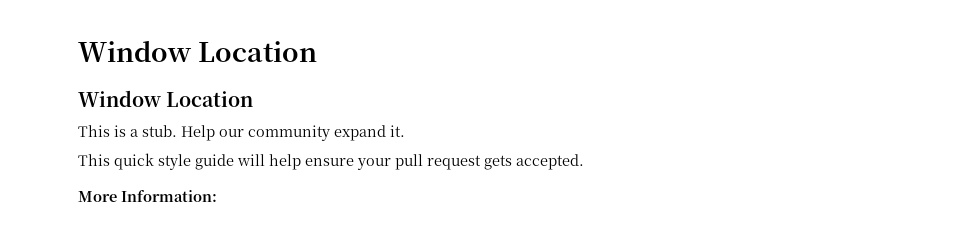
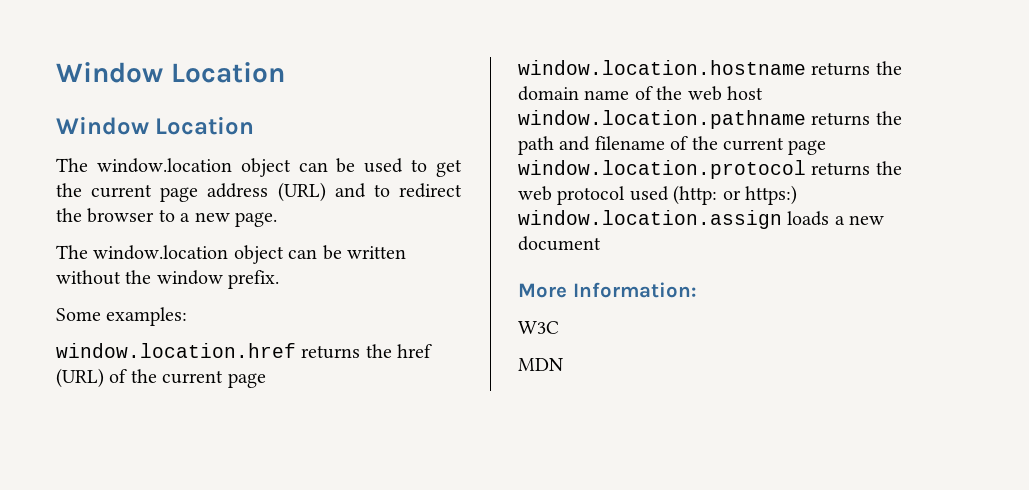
- This is a stub. Help our community expand it.
- This quick style guide will help ensure your pull request gets accepted.
+ The window.location object can be used to get the current page address (URL) and to redirect the browser to a new page.
+ The window.location object can be written without the window prefix.
+ Some examples:
+ window.location.href returns the href (URL) of the current page window.location.hostname returns the domain name of the web host window.location.pathname returns the path and filename of the current page window.location.protocol returns the web protocol used (http: or https:) window.location.assign loads a new document
+ W3C
+ MDN

